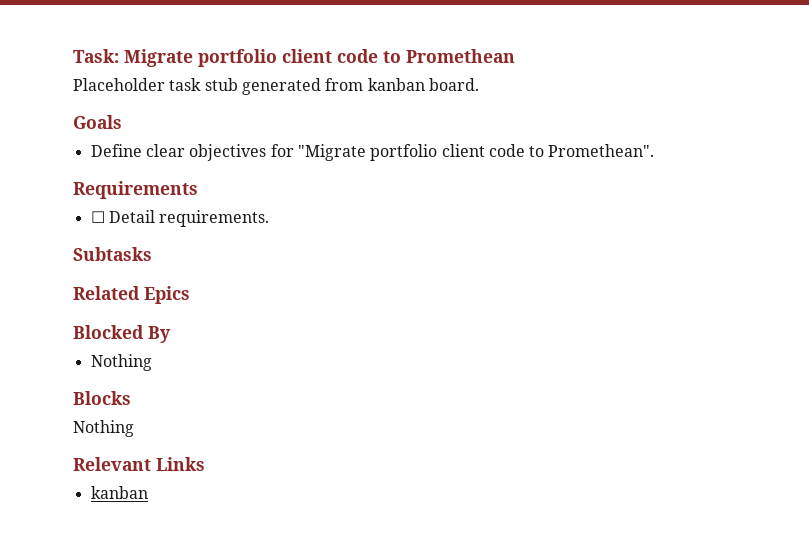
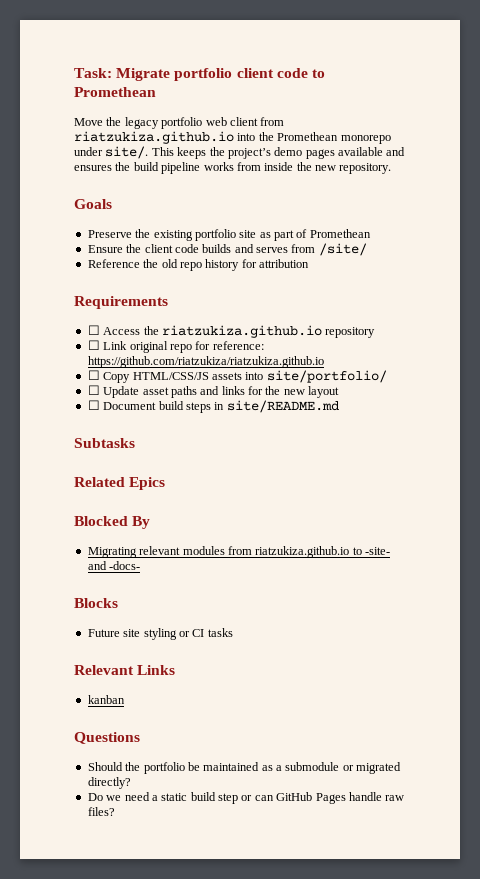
- Placeholder task stub generated from kanban board.
+ Move the legacy portfolio web client from riatzukiza.github.io into the Promethean monorepo under site/. This keeps the project’s demo pages available and ensures the build pipeline works from inside the new repository.
  Goals
- Define clear objectives for "Migrate portfolio client code to Promethean".
+ Preserve the existing portfolio site as part of Promethean
+ Ensure the client code builds and serves from /site/
+ Reference the old repo history for attribution
  Requirements
- ☐ Detail requirements.
+ ☐ Access the riatzukiza.github.io repository
+ ☐ Link original repo for reference: https://github.com/riatzukiza/riatzukiza.github.io
+ ☐ Copy HTML/CSS/JS assets into site/portfolio/
+ ☐ Update asset paths and links for the new layout
+ ☐ Document build steps in site/README.md
  Blocked By
- Nothing
+ Migrating relevant modules from riatzukiza.github.io to -site- and -docs-
  Blocks
- Nothing
+ Future site styling or CI tasks
  Relevant Links
  kanban
+ Questions
+ Should the portfolio be maintained as a submodule or migrated directly?
+ Do we need a static build step or can GitHub Pages handle raw files?

